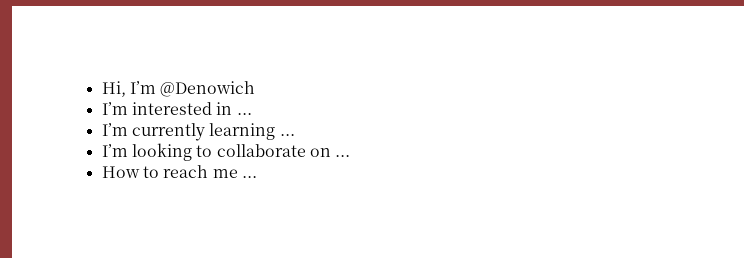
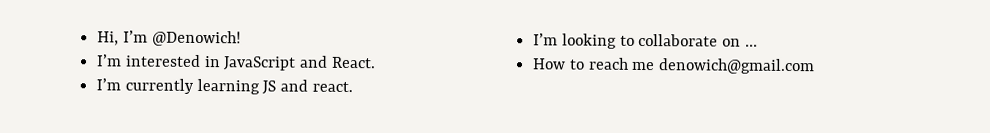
- Hi, I’m @Denowich
+ Hi, I’m @Denowich!
- I’m interested in ...
+ I’m interested in JavaScript and React.
- I’m currently learning ...
+ I’m currently learning JS and react.
- How to reach me ...
+ How to reach me denowich@gmail.com

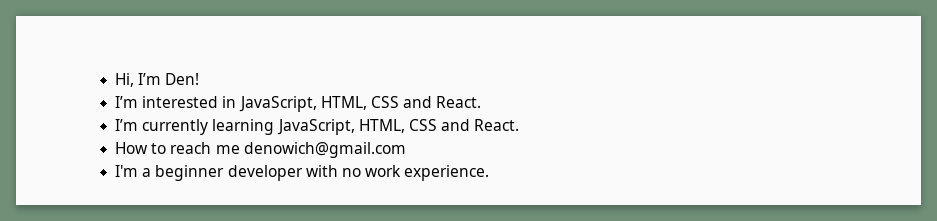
- Hi, I’m @Denowich!
+ Hi, I’m Den!
- I’m interested in JavaScript and React.
+ I’m interested in JavaScript, HTML, CSS and React.
- I’m currently learning JS and react.
- I’m looking to collaborate on ...
+ I’m currently learning JavaScript, HTML, CSS and React.
+ I'm a beginner developer with no work experience.

